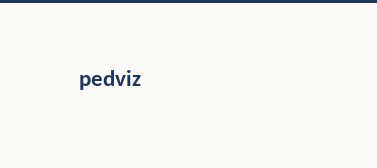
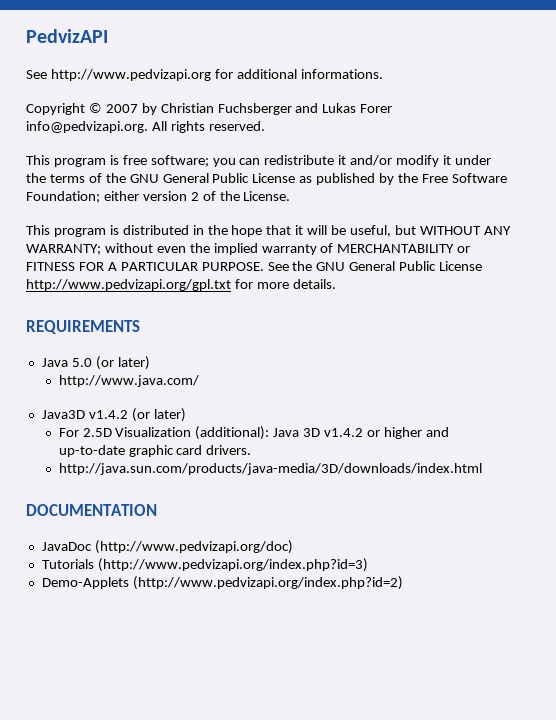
- pedviz
+ PedvizAPI
+ See http://www.pedvizapi.org for additional informations.
+ Copyright © 2007 by Christian Fuchsberger and Lukas Forer info@pedvizapi.org. All rights reserved.
+ This program is free software; you can redistribute it and/or modify it under the terms of the GNU General Public License as published by the Free Software Foundation; either version 2 of the License.
+ This program is distributed in the hope that it will be useful, but WITHOUT ANY WARRANTY; without even the implied warranty of MERCHANTABILITY or FITNESS FOR A PARTICULAR PURPOSE. See the GNU General Public License http://www.pedvizapi.org/gpl.txt for more details.
+ REQUIREMENTS
+ Java 5.0 (or later)
+ http://www.java.com/
+ Java3D v1.4.2 (or later)
+ For 2.5D Visualization (additional): Java 3D v1.4.2 or higher and up-to-date graphic card drivers.
+ http://java.sun.com/products/java-media/3D/downloads/index.html
+ DOCUMENTATION
+ JavaDoc (http://www.pedvizapi.org/doc)
+ Tutorials (http://www.pedvizapi.org/index.php?id=3)
+ Demo-Applets (http://www.pedvizapi.org/index.php?id=2)

